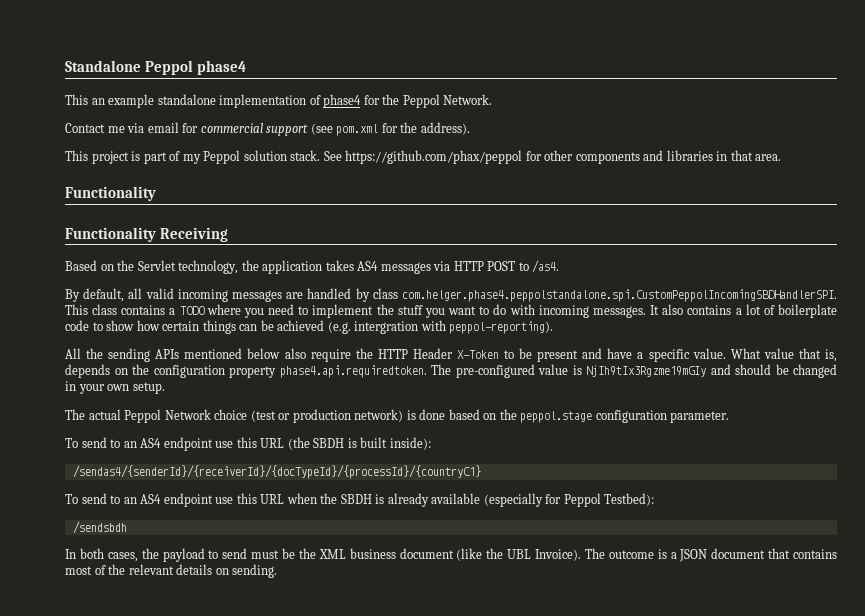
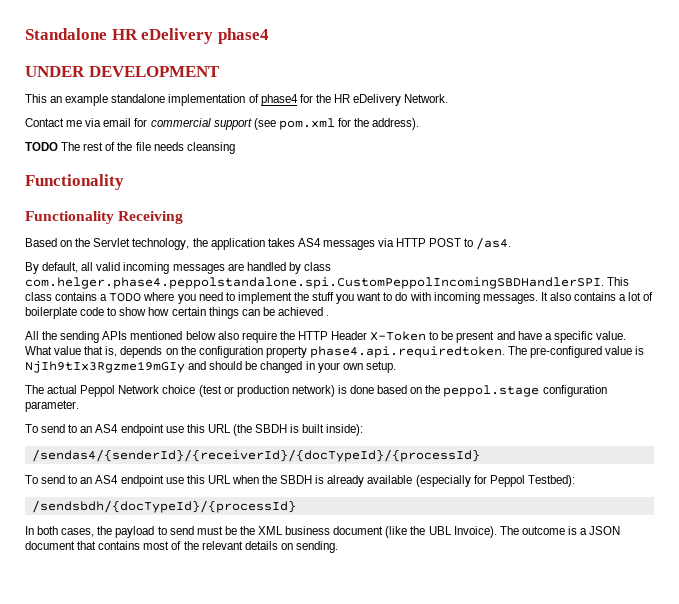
- Standalone Peppol phase4
+ Standalone HR eDelivery phase4
+ UNDER DEVELOPMENT
- This an example standalone implementation of phase4 for the Peppol Network.
+ This an example standalone implementation of phase4 for the HR eDelivery Network.
- This project is part of my Peppol solution stack. See https://github.com/phax/peppol for other components and libraries in that area.
+ TODO The rest of the file needs cleansing
- It also contains a lot of boilerplate code to show how certain things can be achieved (e.g. intergration with peppol-reporting).
+ It also contains a lot of boilerplate code to show how certain things can be achieved .
- /sendas4/{senderId}/{receiverId}/{docTypeId}/{processId}/{countryC1}
+ /sendas4/{senderId}/{receiverId}/{docTypeId}/{processId}
- /sendsbdh
+ /sendsbdh/{docTypeId}/{processId}

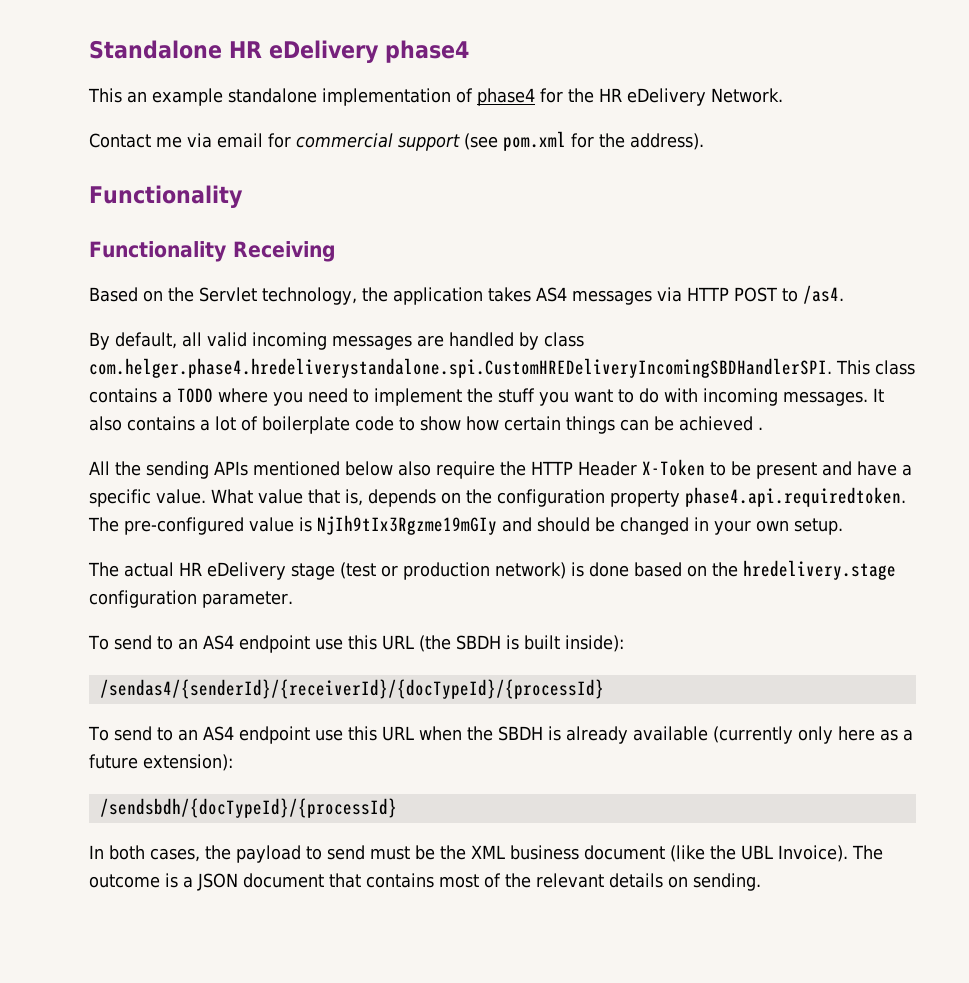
- UNDER DEVELOPMENT
- TODO The rest of the file needs cleansing
- By default, all valid incoming messages are handled by class com.helger.phase4.peppolstandalone.spi.CustomPeppolIncomingSBDHandlerSPI. This class contains a TODO where you need to implement the stuff you want to do with incoming messages.
+ By default, all valid incoming messages are handled by class com.helger.phase4.hredeliverystandalone.spi.CustomHREDeliveryIncomingSBDHandlerSPI. This class contains a TODO where you need to implement the stuff you want to do with incoming messages.
- The actual Peppol Network choice (test or production network) is done based on the peppol.stage configuration parameter.
+ The actual HR eDelivery stage (test or production network) is done based on the hredelivery.stage configuration parameter.
- To send to an AS4 endpoint use this URL when the SBDH is already available (especially for Peppol Testbed):
+ To send to an AS4 endpoint use this URL when the SBDH is already available (currently only here as a future extension):

